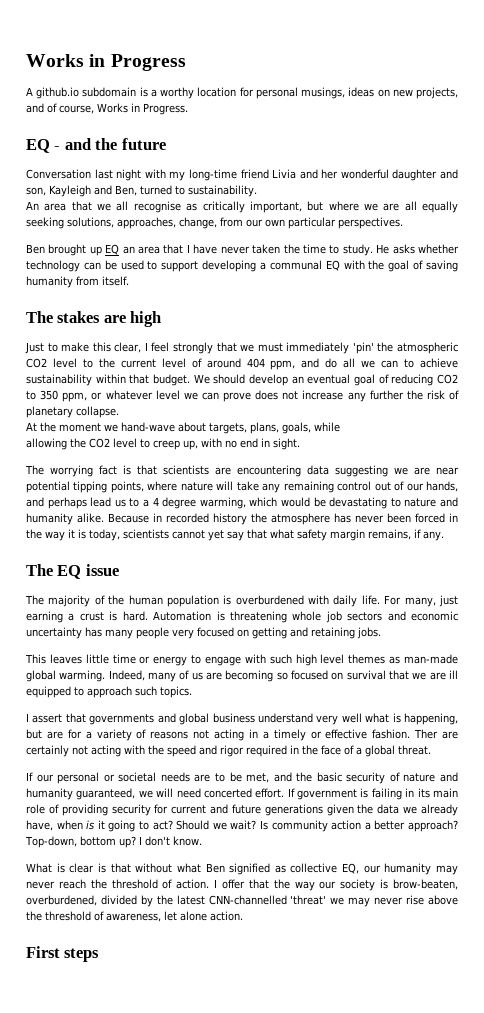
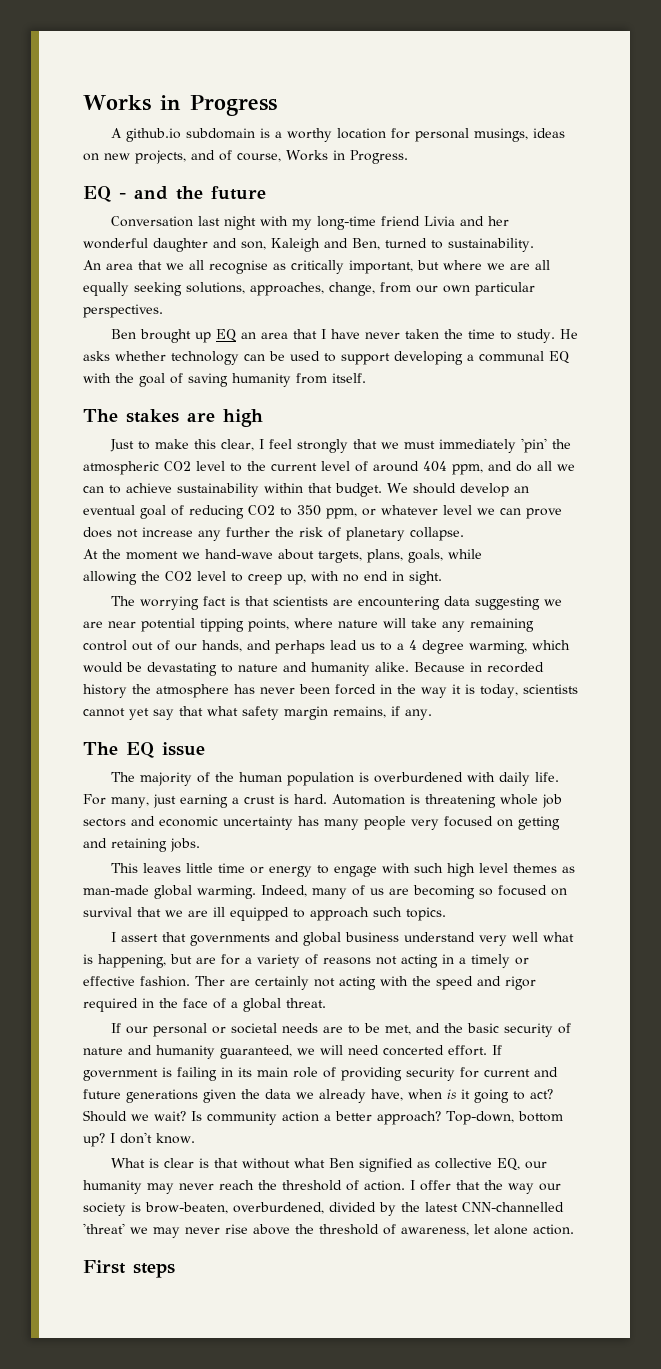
- Conversation last night with my long-time friend Livia and her wonderful daughter and son, Kayleigh and Ben, turned to sustainability.
+ Conversation last night with my long-time friend Livia and her wonderful daughter and son, Kaleigh and Ben, turned to sustainability.

